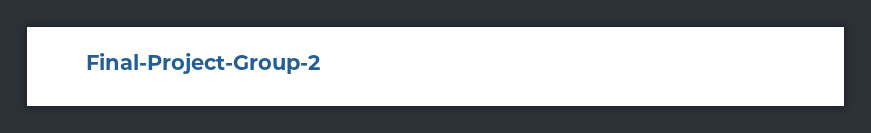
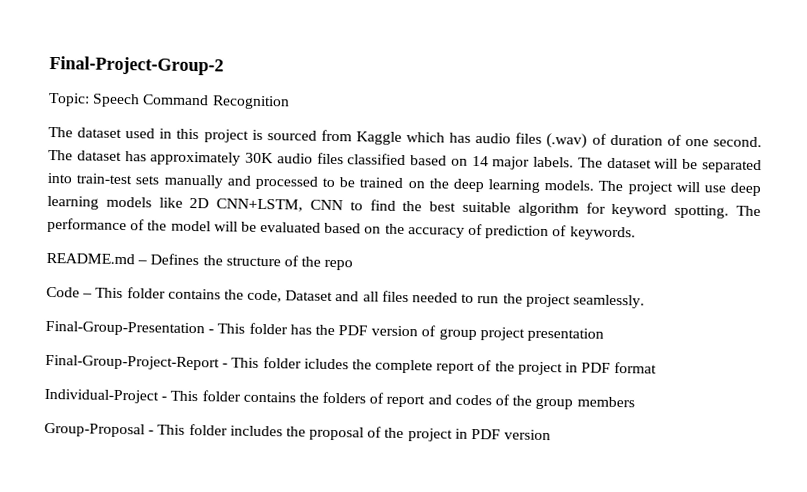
+ Topic: Speech Command Recognition
+ The dataset used in this project is sourced from Kaggle which has audio files (.wav) of duration of one second. The dataset has approximately 30K audio files classified based on 14 major labels. The dataset will be separated into train-test sets manually and processed to be trained on the deep learning models. The project will use deep learning models like 2D CNN+LSTM, CNN to find the best suitable algorithm for keyword spotting. The performance of the model will be evaluated based on the accuracy of prediction of keywords.
+ README.md – Defines the structure of the repo
+ Code – This folder contains the code, Dataset and all files needed to run the project seamlessly.
+ Final-Group-Presentation - This folder has the PDF version of group project presentation
+ Final-Group-Project-Report - This folder icludes the complete report of the project in PDF format
+ Individual-Project - This folder contains the folders of report and codes of the group members
+ Group-Proposal - This folder includes the proposal of the project in PDF version

